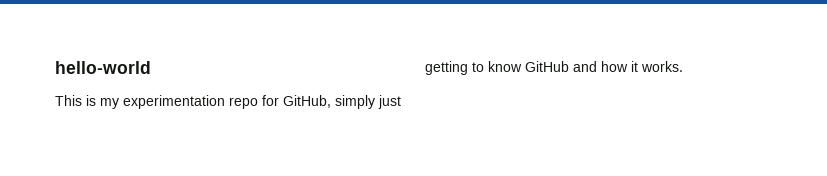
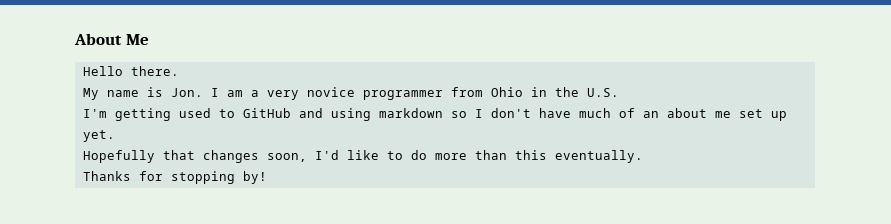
- hello-world
- This is my experimentation repo for GitHub, simply just getting to know GitHub and how it works.
+ About Me
+ Hello there.
+ My name is Jon. I am a very novice programmer from Ohio in the U.S.
+ I'm getting used to GitHub and using markdown so I don't have much of an about me set up yet.
+ Hopefully that changes soon, I'd like to do more than this eventually.
+ Thanks for stopping by!

